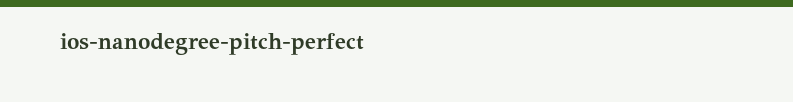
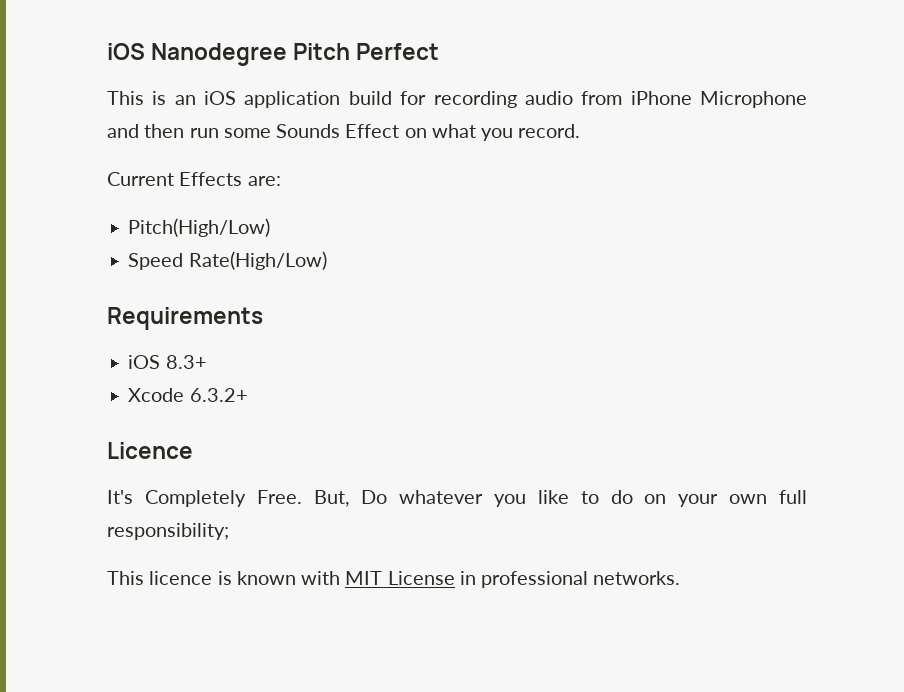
- ios-nanodegree-pitch-perfect
+ iOS Nanodegree Pitch Perfect
+ This is an iOS application build for recording audio from iPhone Microphone and then run some Sounds Effect on what you record.
+ Current Effects are:
+ Pitch(High/Low)
+ Speed Rate(High/Low)
+ Requirements
+ iOS 8.3+
+ Xcode 6.3.2+
+ Licence
+ It's Completely Free. But, Do whatever you like to do on your own full responsibility;
+ This licence is known with MIT License in professional networks.

